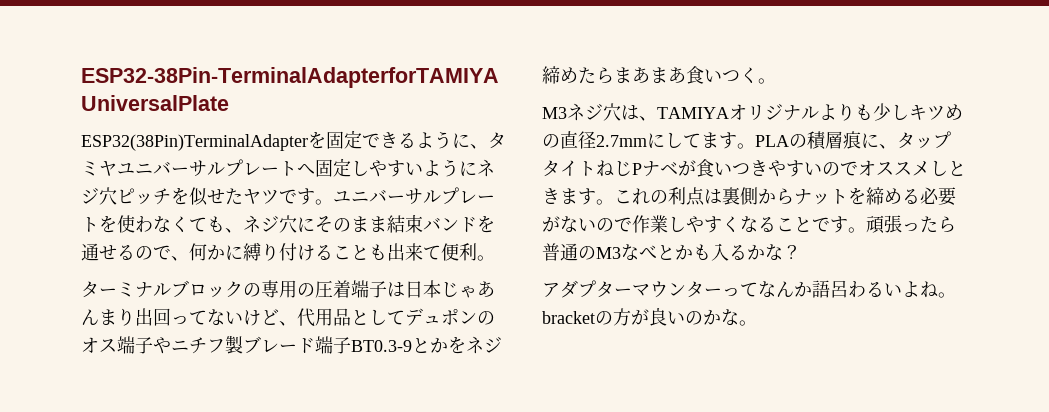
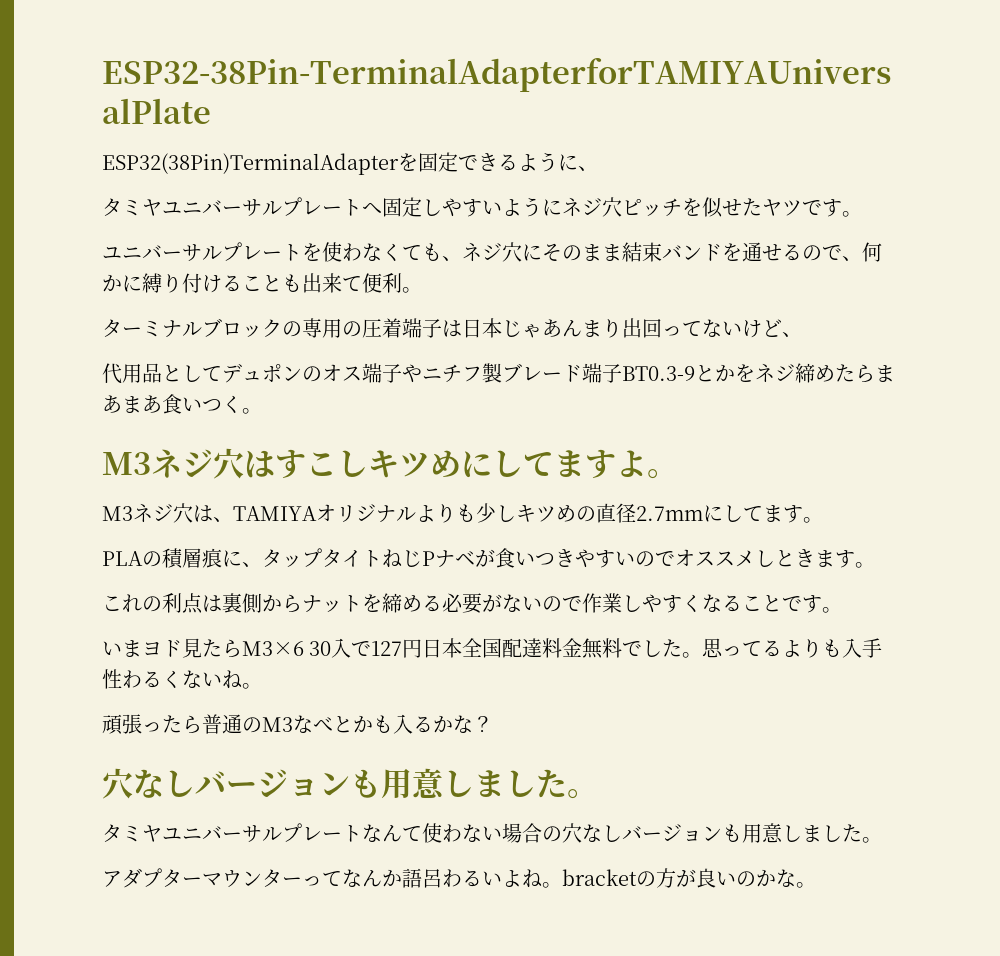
- ESP32(38Pin)TerminalAdapterを固定できるように、タミヤユニバーサルプレートへ固定しやすいようにネジ穴ピッチを似せたヤツです。ユニバーサルプレートを使わなくても、ネジ穴にそのまま結束バンドを通せるので、何かに縛り付けることも出来て便利。
+ ESP32(38Pin)TerminalAdapterを固定できるように、
+ タミヤユニバーサルプレートへ固定しやすいようにネジ穴ピッチを似せたヤツです。
+ ユニバーサルプレートを使わなくても、ネジ穴にそのまま結束バンドを通せるので、何かに縛り付けることも出来て便利。
- ターミナルブロックの専用の圧着端子は日本じゃあんまり出回ってないけど、代用品としてデュポンのオス端子やニチフ製ブレード端子BT0.3-9とかをネジ締めたらまあまあ食いつく。
+ ターミナルブロックの専用の圧着端子は日本じゃあんまり出回ってないけど、
+ 代用品としてデュポンのオス端子やニチフ製ブレード端子BT0.3-9とかをネジ締めたらまあまあ食いつく。
+ M3ネジ穴はすこしキツめにしてますよ。
- M3ネジ穴は、TAMIYAオリジナルよりも少しキツめの直径2.7mmにしてます。PLAの積層痕に、タップタイトねじPナベが食いつきやすいのでオススメしときます。これの利点は裏側からナットを締める必要がないので作業しやすくなることです。頑張ったら普通のM3なべとかも入るかな？
+ M3ネジ穴は、TAMIYAオリジナルよりも少しキツめの直径2.7mmにしてます。
+ PLAの積層痕に、タップタイトねじPナベが食いつきやすいのでオススメしときます。
+ これの利点は裏側からナットを締める必要がないので作業しやすくなることです。
+ いまヨド見たらM3×6 30入で127円日本全国配達料金無料でした。思ってるよりも入手性わるくないね。
+ 頑張ったら普通のM3なべとかも入るかな？
+ 穴なしバージョンも用意しました。
+ タミヤユニバーサルプレートなんて使わない場合の穴なしバージョンも用意しました。

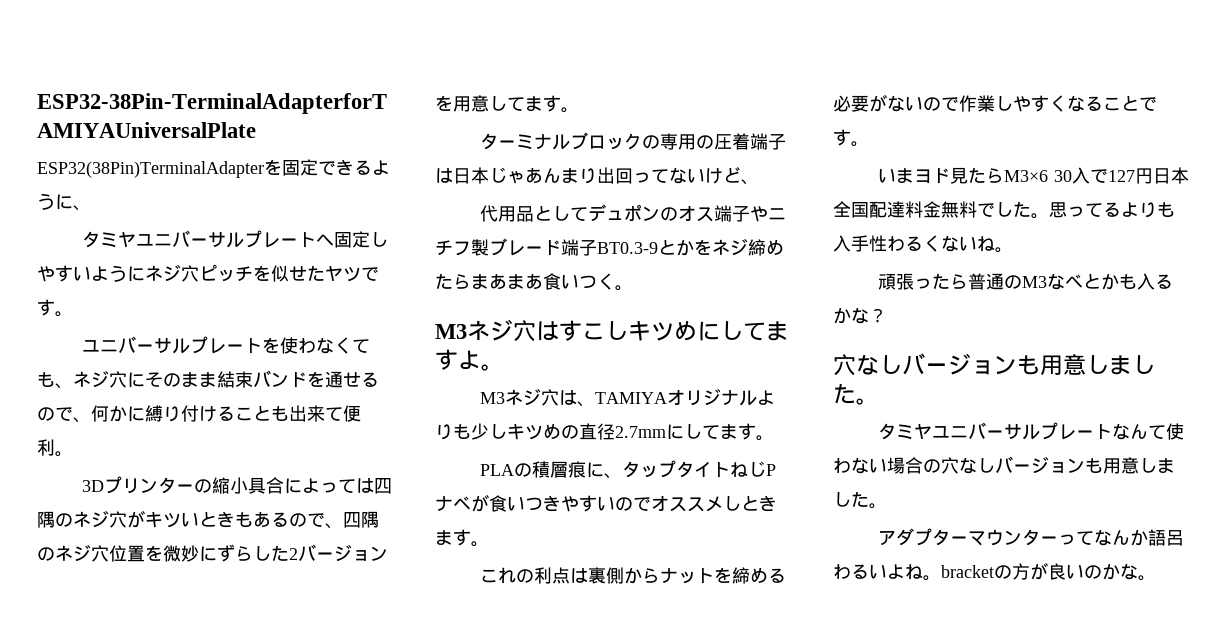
+ 3Dプリンターの縮小具合によっては四隅のネジ穴がキツいときもあるので、四隅のネジ穴位置を微妙にずらした2バージョンを用意してます。

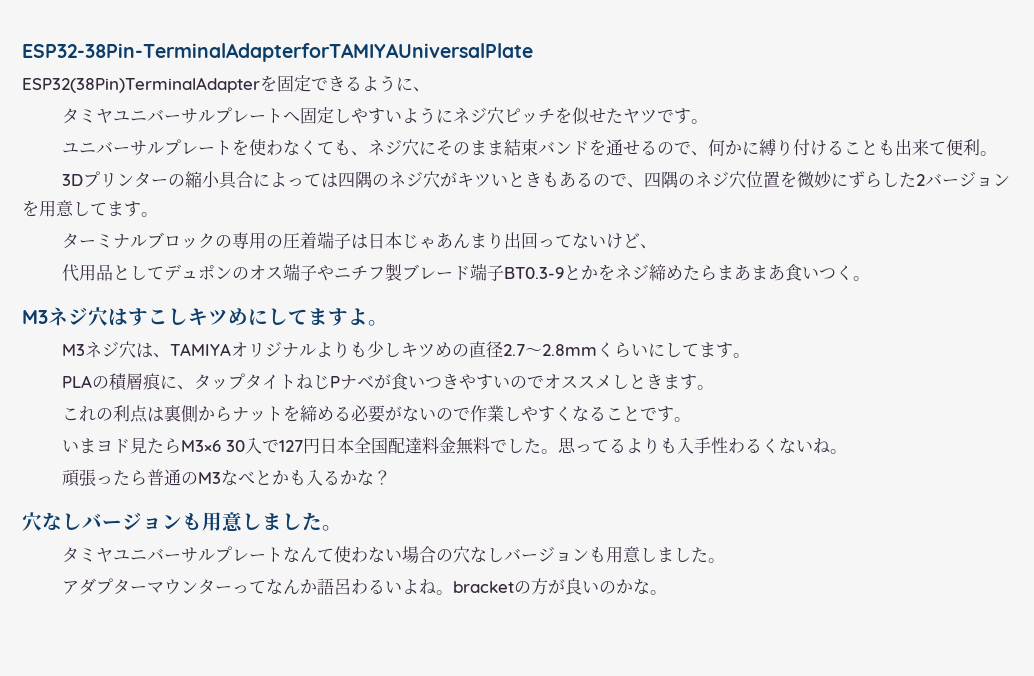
- M3ネジ穴は、TAMIYAオリジナルよりも少しキツめの直径2.7mmにしてます。
+ M3ネジ穴は、TAMIYAオリジナルよりも少しキツめの直径2.7〜2.8mmくらいにしてます。

